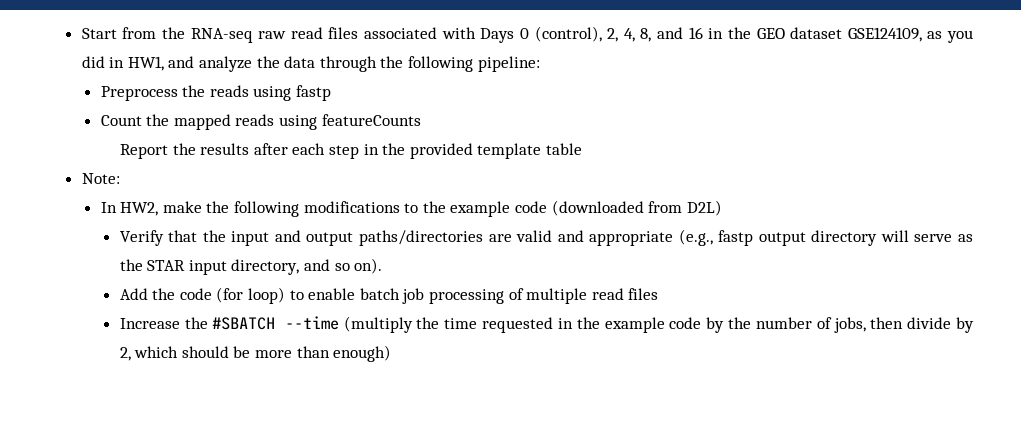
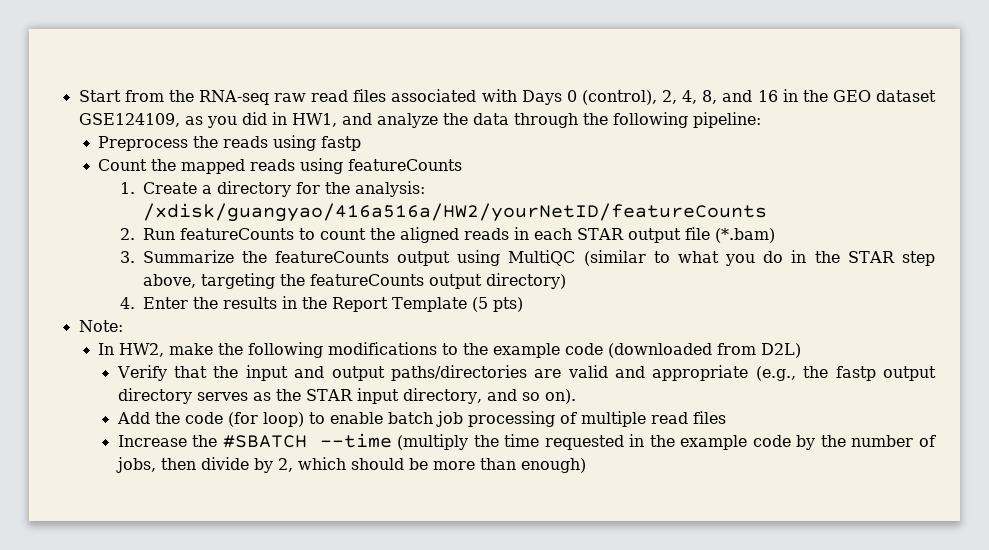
- Report the results after each step in the provided template table
+ 1. Create a directory for the analysis: /xdisk/guangyao/416a516a/HW2/yourNetID/featureCounts
+ 2. Run featureCounts to count the aligned reads in each STAR output file (*.bam)
+ 3. Summarize the featureCounts output using MultiQC (similar to what you do in the STAR step above, targeting the featureCounts output directory)
+ 4. Enter the results in the Report Template (5 pts)
- Verify that the input and output paths/directories are valid and appropriate (e.g., fastp output directory will serve as the STAR input directory, and so on).
+ Verify that the input and output paths/directories are valid and appropriate (e.g., the fastp output directory serves as the STAR input directory, and so on).

